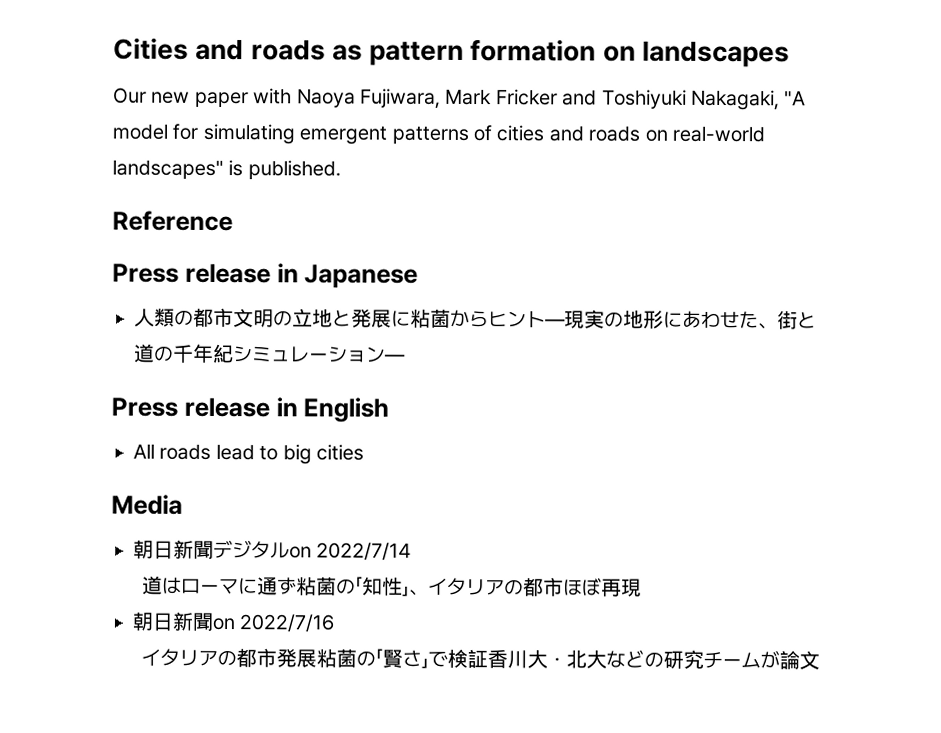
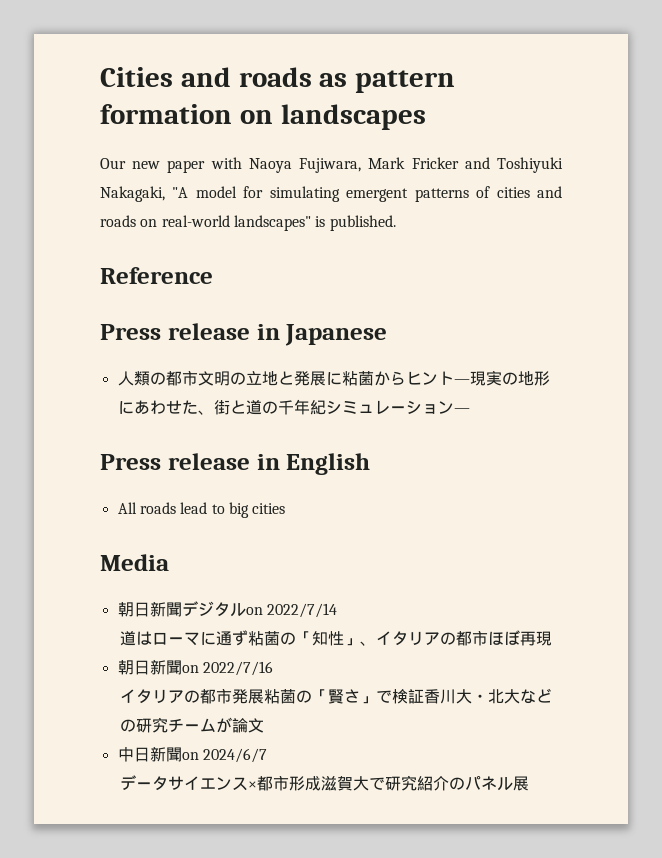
+ 中日新聞on 2024/6/7
+ データサイエンス×都市形成滋賀大で研究紹介のパネル展

